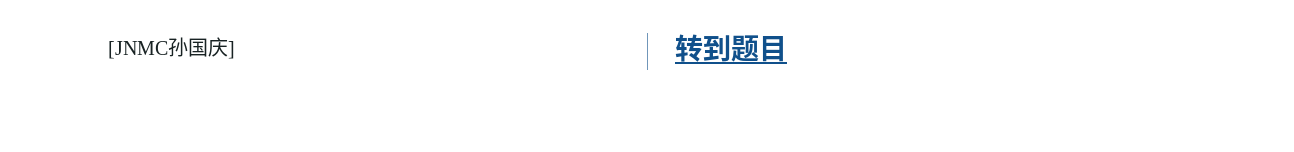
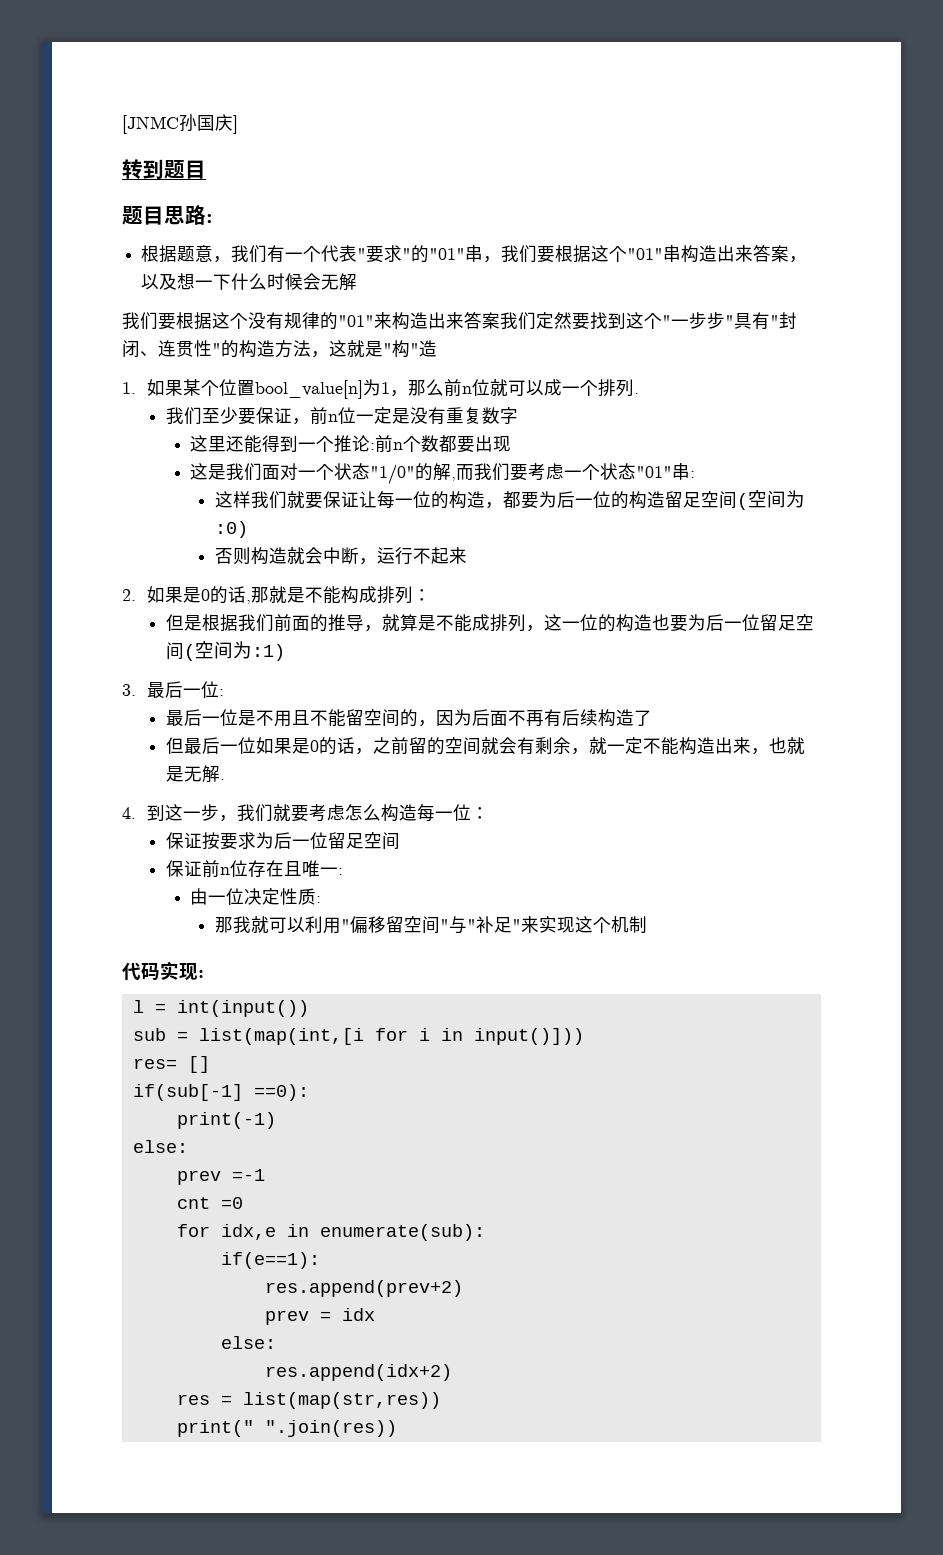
+ 题目思路:
+ 根据题意，我们有一个代表"要求"的"01"串，我们要根据这个"01"串构造出来答案，以及想一下什么时候会无解
+ 我们要根据这个没有规律的"01"来构造出来答案我们定然要找到这个"一步步"具有"封闭、连贯性"的构造方法，这就是"构"造
+ 1.如果某个位置bool_value[n]为1，那么前n位就可以成一个排列.
+ 我们至少要保证，前n位一定是没有重复数字
+ 这里还能得到一个推论:前n个数都要出现
+ 这是我们面对一个状态"1/0"的解,而我们要考虑一个状态"01"串:
+ 这样我们就要保证让每一位的构造，都要为后一位的构造留足空间(空间为:0)
+ 否则构造就会中断，运行不起来
+ 2.如果是0的话,那就是不能构成排列：
+ 但是根据我们前面的推导，就算是不能成排列，这一位的构造也要为后一位留足空间(空间为:1)
+ 3.最后一位:
+ 最后一位是不用且不能留空间的，因为后面不再有后续构造了
+ 但最后一位如果是0的话，之前留的空间就会有剩余，就一定不能构造出来，也就是无解.
+ 4.到这一步，我们就要考虑怎么构造每一位：
+ 保证按要求为后一位留足空间
+ 保证前n位存在且唯一:
+ 由一位决定性质:
+ 那我就可以利用"偏移留空间"与"补足"来实现这个机制
+ 代码实现:
+ l = int(input())
+ sub = list(map(int,[i for i in input()]))
+ res= []
+ if(sub[-1] ==0):
+ print(-1)
+ else:
+ prev =-1
+ cnt =0
+ for idx,e in enumerate(sub):
+ if(e==1):
+ res.append(prev+2)
+ prev = idx
+ else:
+ res.append(idx+2)
+ res = list(map(str,res))
+ print(" ".join(res))

